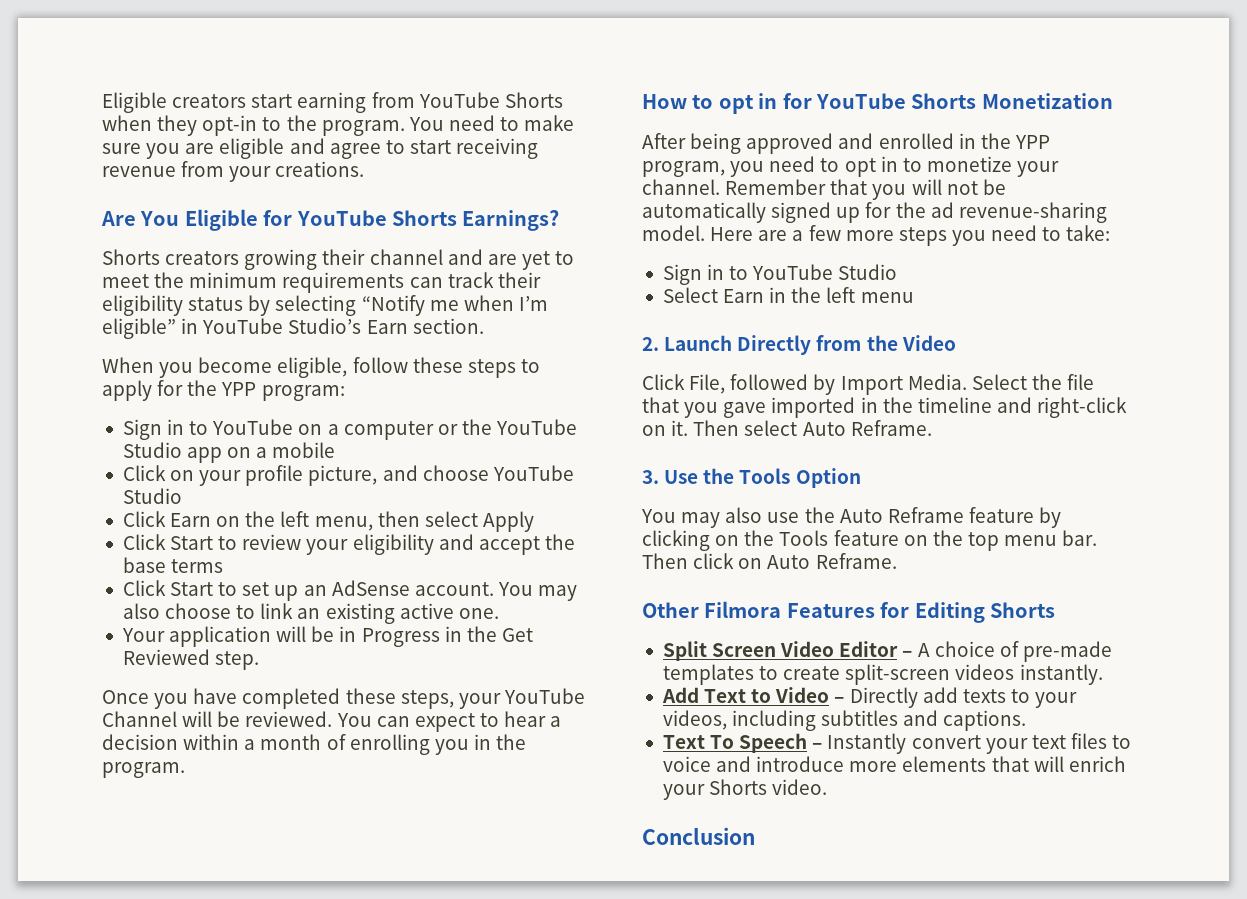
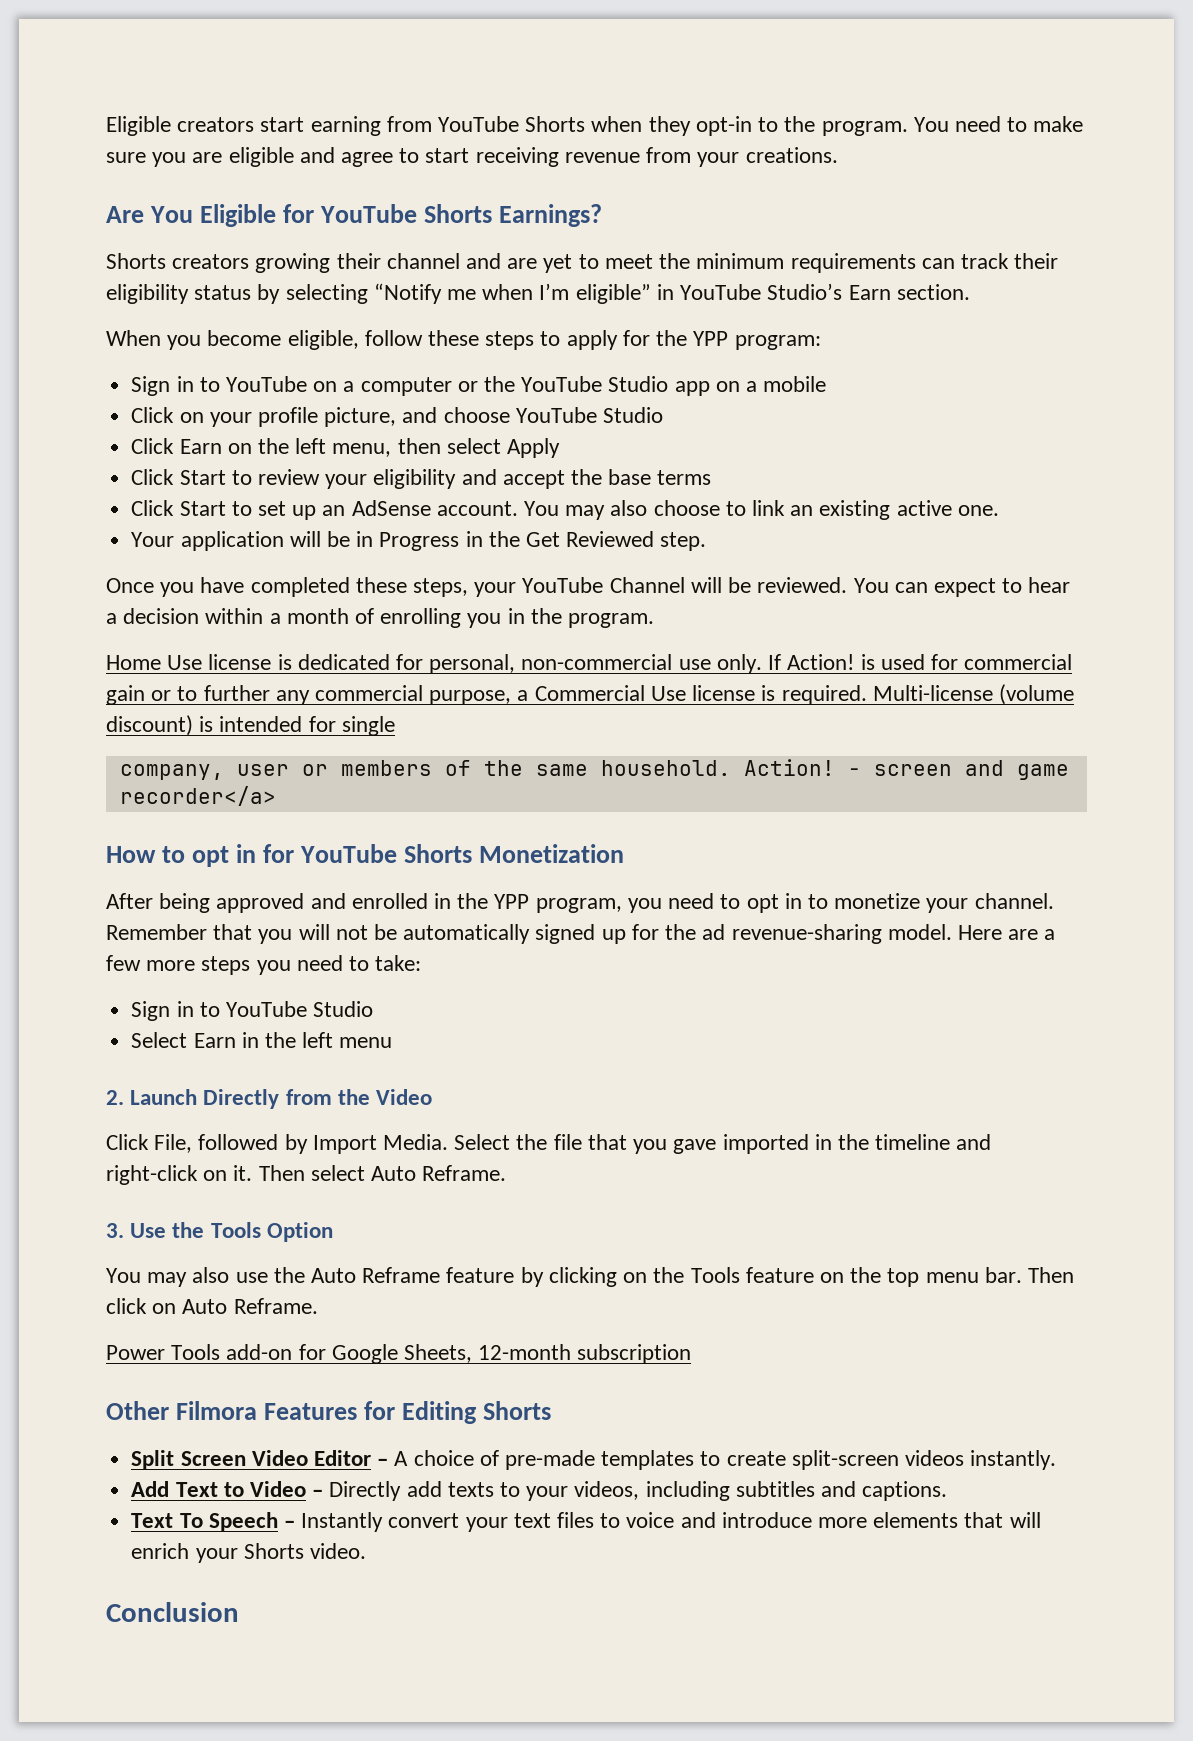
+ Home Use license is dedicated for personal, non-commercial use only. If Action! is used for commercial gain or to further any commercial purpose, a Commercial Use license is required. Multi-license (volume discount) is intended for single
+ company, user or members of the same household. Action! - screen and game recorder</a>
+ Power Tools add-on for Google Sheets, 12-month subscription

